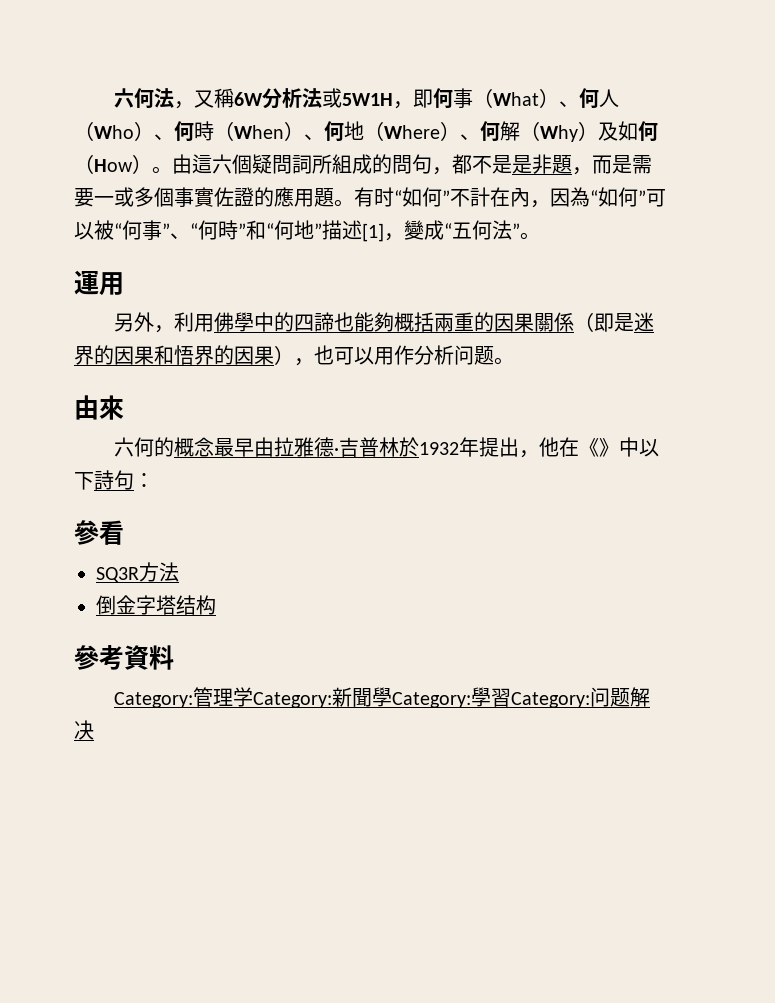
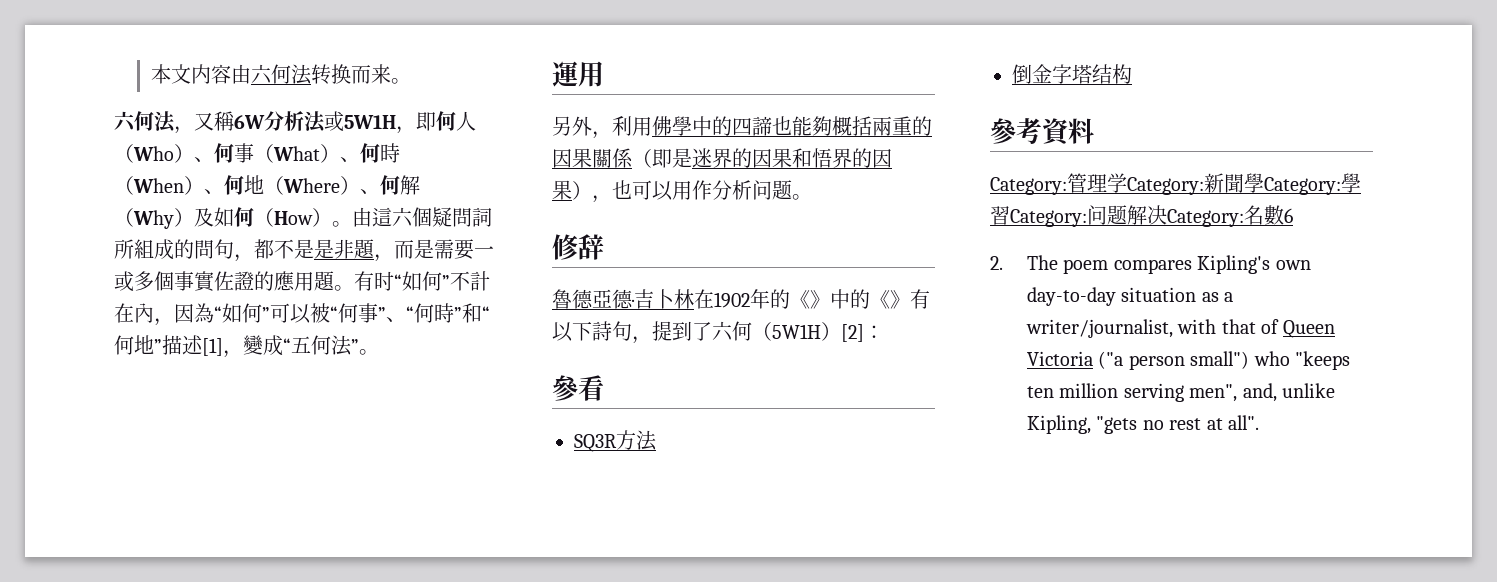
+ 本文内容由六何法转换而来。
- 六何法，又稱6W分析法或5W1H，即何事（What）、何人（Who）、何時（When）、何地（Where）、何解（Why）及如何（How）。
+ 六何法，又稱6W分析法或5W1H，即何人（Who）、何事（What）、何時（When）、何地（Where）、何解（Why）及如何（How）。
- 由來
- 六何的概念最早由拉雅德·吉普林於1932年提出，他在《》中以下詩句：
+ 修辞
+ 魯德亞德·吉卜林在1902年的《》中的《》有以下詩句，提到了六何（5W1H）[2]：
- Category:管理学Category:新聞學Category:學習Category:问题解决
+ Category:管理学Category:新聞學Category:學習Category:问题解决Category:名數6
+ 2. The poem compares Kipling's own day-to-day situation as a writer/journalist, with that of Queen Victoria ("a person small") who "keeps ten million serving men", and, unlike Kipling, "gets no rest at all".

